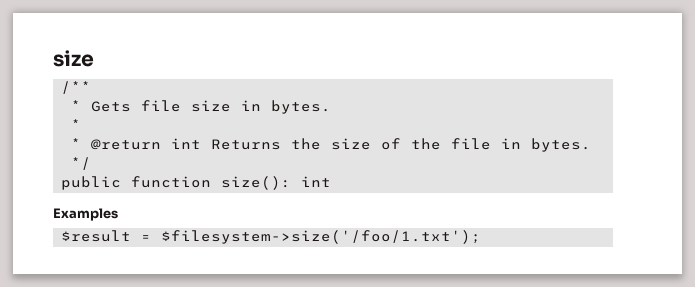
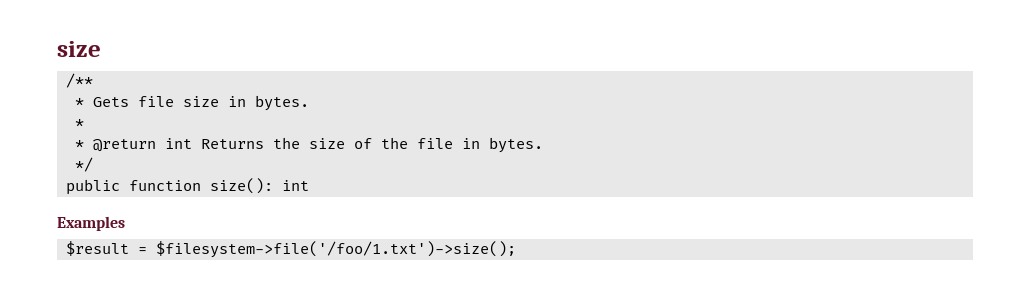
- $result = $filesystem->size('/foo/1.txt');
+ $result = $filesystem->file('/foo/1.txt')->size();

